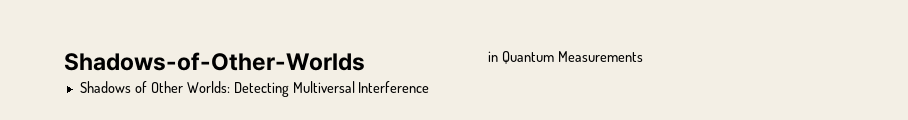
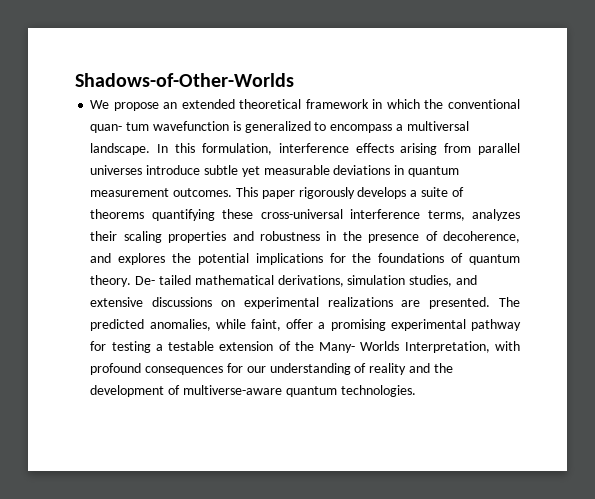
- Shadows of Other Worlds: Detecting Multiversal Interference in Quantum Measurements
+ We propose an extended theoretical framework in which the conventional quan- tum wavefunction is generalized to encompass a multiversal landscape. In this formulation, interference effects arising from parallel universes introduce subtle yet measurable deviations in quantum measurement outcomes. This paper rigorously develops a suite of theorems quantifying these cross-universal interference terms, analyzes their scaling properties and robustness in the presence of decoherence, and explores the potential implications for the foundations of quantum theory. De- tailed mathematical derivations, simulation studies, and extensive discussions on experimental realizations are presented. The predicted anomalies, while faint, offer a promising experimental pathway for testing a testable extension of the Many- Worlds Interpretation, with profound consequences for our understanding of reality and the development of multiverse-aware quantum technologies.

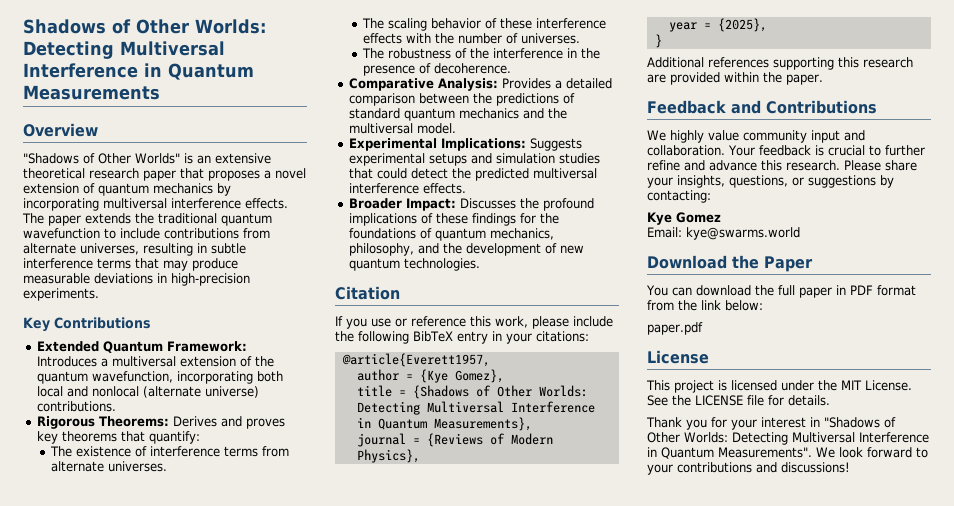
- Shadows-of-Other-Worlds
- We propose an extended theoretical framework in which the conventional quan- tum wavefunction is generalized to encompass a multiversal landscape. In this formulation, interference effects arising from parallel universes introduce subtle yet measurable deviations in quantum measurement outcomes. This paper rigorously develops a suite of theorems quantifying these cross-universal interference terms, analyzes their scaling properties and robustness in the presence of decoherence, and explores the potential implications for the foundations of quantum theory. De- tailed mathematical derivations, simulation studies, and extensive discussions on experimental realizations are presented. The predicted anomalies, while faint, offer a promising experimental pathway for testing a testable extension of the Many- Worlds Interpretation, with profound consequences for our understanding of reality and the development of multiverse-aware quantum technologies.
+ Shadows of Other Worlds: Detecting Multiversal Interference in Quantum Measurements
+ Overview
+ "Shadows of Other Worlds" is an extensive theoretical research paper that proposes a novel extension of quantum mechanics by incorporating multiversal interference effects. The paper extends the traditional quantum wavefunction to include contributions from alternate universes, resulting in subtle interference terms that may produce measurable deviations in high-precision experiments.
+ Key Contributions
+ Extended Quantum Framework: Introduces a multiversal extension of the quantum wavefunction, incorporating both local and nonlocal (alternate universe) contributions.
+ Rigorous Theorems: Derives and proves key theorems that quantify:
+ The existence of interference terms from alternate universes.
+ The scaling behavior of these interference effects with the number of universes.
+ The robustness of the interference in the presence of decoherence.
+ Comparative Analysis: Provides a detailed comparison between the predictions of standard quantum mechanics and the multiversal model.
+ Experimental Implications: Suggests experimental setups and simulation studies that could detect the predicted multiversal interference effects.
+ Broader Impact: Discusses the profound implications of these findings for the foundations of quantum mechanics, philosophy, and the development of new quantum technologies.
+ Citation
+ If you use or reference this work, please include the following BibTeX entry in your citations:
+ @article{Everett1957,
+ author = {Kye Gomez},
+ title = {Shadows of Other Worlds: Detecting Multiversal Interference in Quantum Measurements},
+ journal = {Reviews of Modern Physics},
+ year = {2025},
+ }
+ Additional references supporting this research are provided within the paper.
+ Feedback and Contributions
+ We highly value community input and collaboration. Your feedback is crucial to further refine and advance this research. Please share your insights, questions, or suggestions by contacting:
+ Kye Gomez
+ Email: kye@swarms.world
+ Download the Paper
+ You can download the full paper in PDF format from the link below:
+ paper.pdf
+ License
+ This project is licensed under the MIT License. See the LICENSE file for details.
+ Thank you for your interest in "Shadows of Other Worlds: Detecting Multiversal Interference in Quantum Measurements". We look forward to your contributions and discussions!

